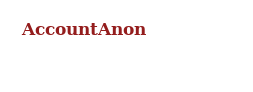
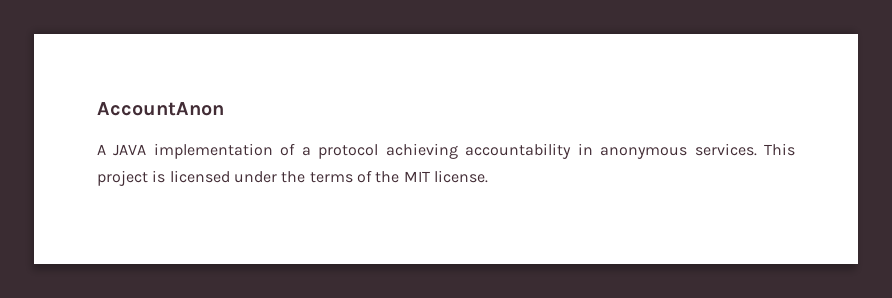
+ A JAVA implementation of a protocol achieving accountability in anonymous services. This project is licensed under the terms of the MIT license.

